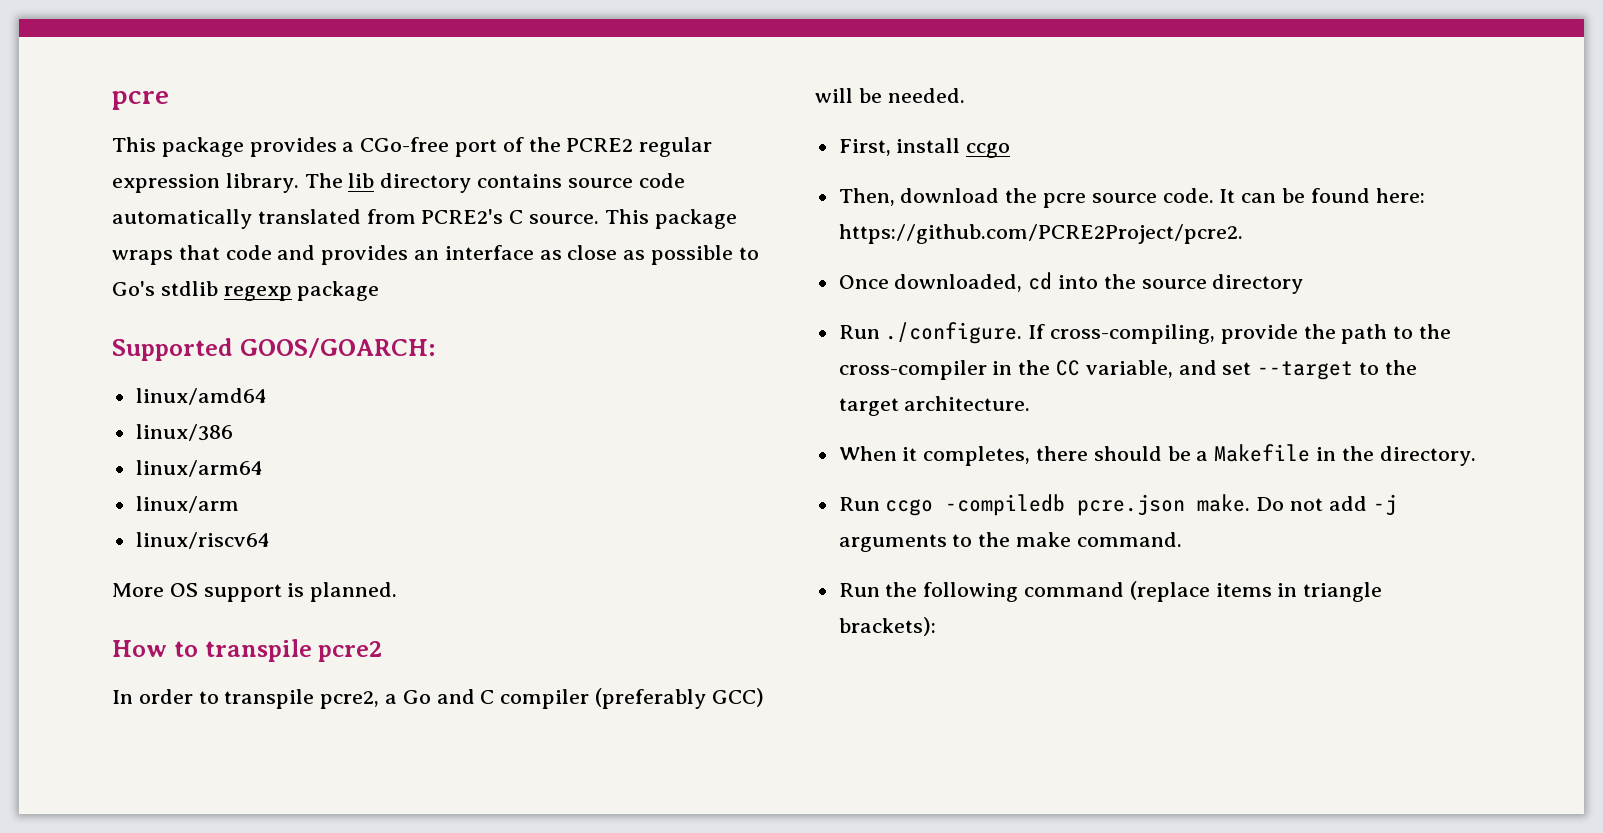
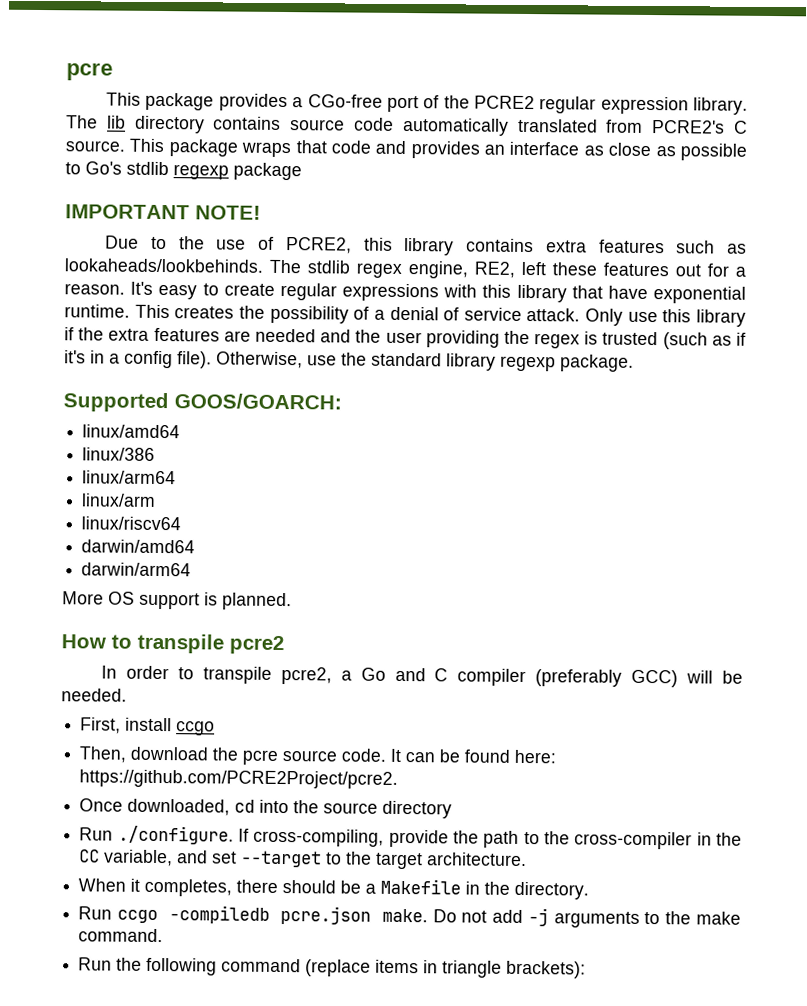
+ IMPORTANT NOTE!
+ Due to the use of PCRE2, this library contains extra features such as lookaheads/lookbehinds. The stdlib regex engine, RE2, left these features out for a reason. It's easy to create regular expressions with this library that have exponential runtime. This creates the possibility of a denial of service attack. Only use this library if the extra features are needed and the user providing the regex is trusted (such as if it's in a config file). Otherwise, use the standard library regexp package.
+ darwin/amd64
+ darwin/arm64

